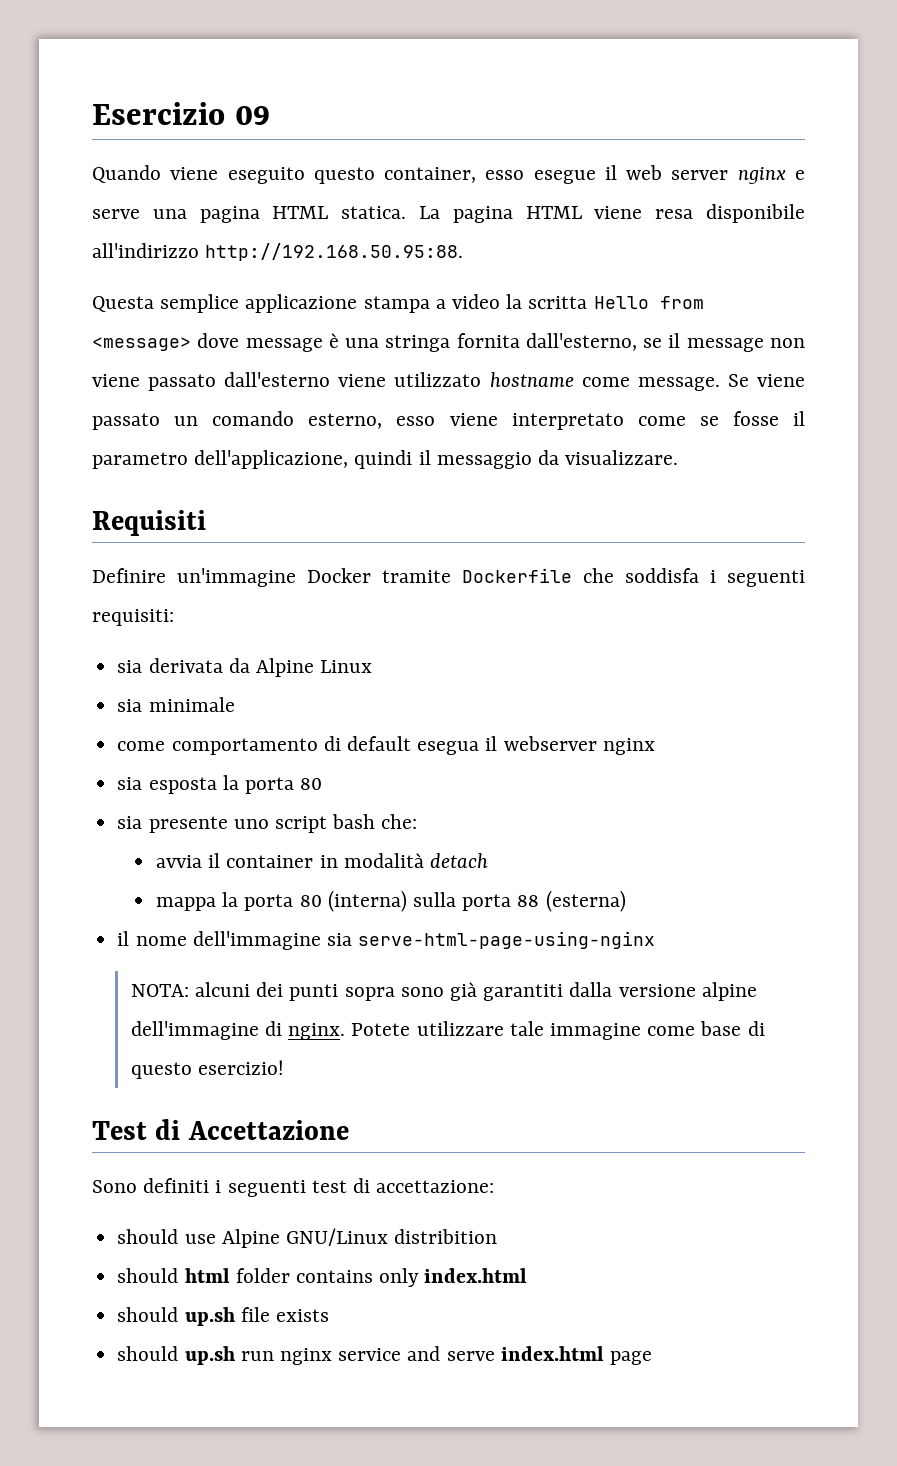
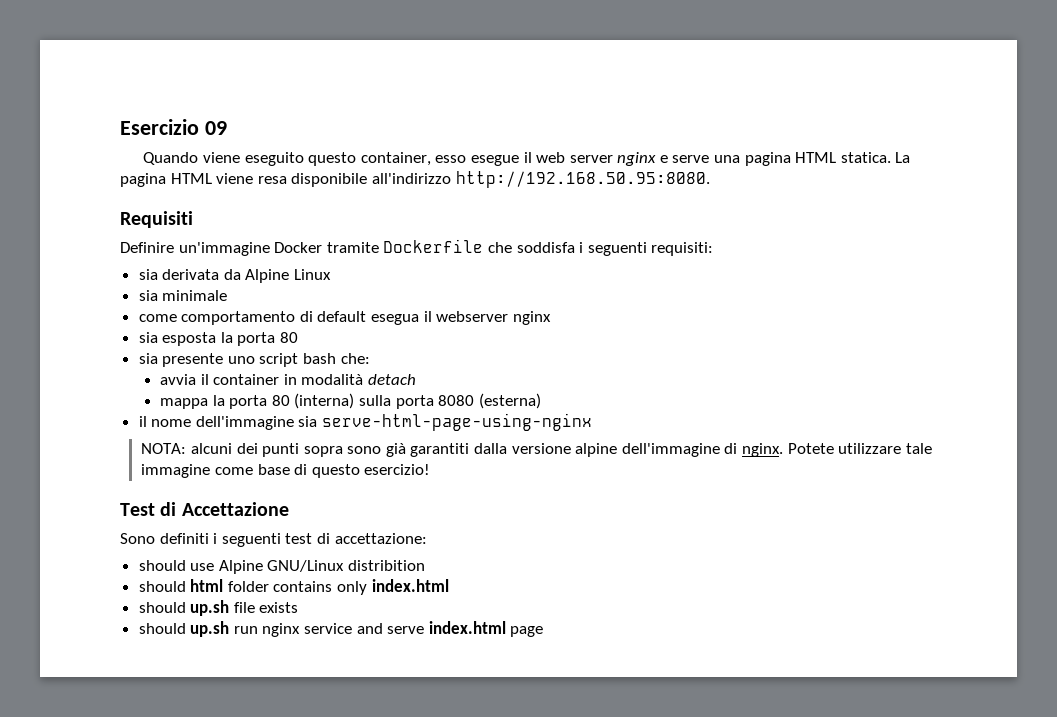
- La pagina HTML viene resa disponibile all'indirizzo http://192.168.50.95:88.
- Questa semplice applicazione stampa a video la scritta Hello from <message> dove message è una stringa fornita dall'esterno, se il message non viene passato dall'esterno viene utilizzato hostname come message. Se viene passato un comando esterno, esso viene interpretato come se fosse il parametro dell'applicazione, quindi il messaggio da visualizzare.
+ La pagina HTML viene resa disponibile all'indirizzo http://192.168.50.95:8080.
- mappa la porta 80 (interna) sulla porta 88 (esterna)
+ mappa la porta 80 (interna) sulla porta 8080 (esterna)

